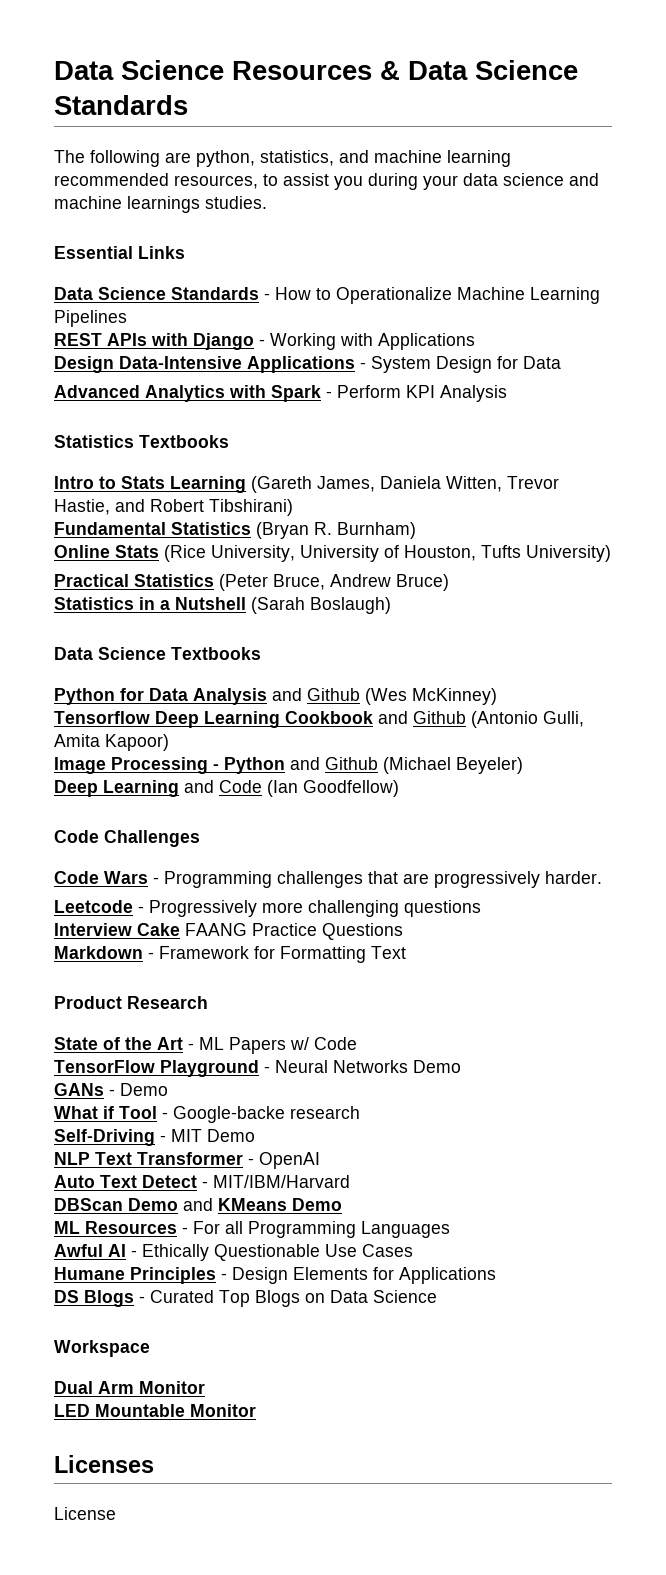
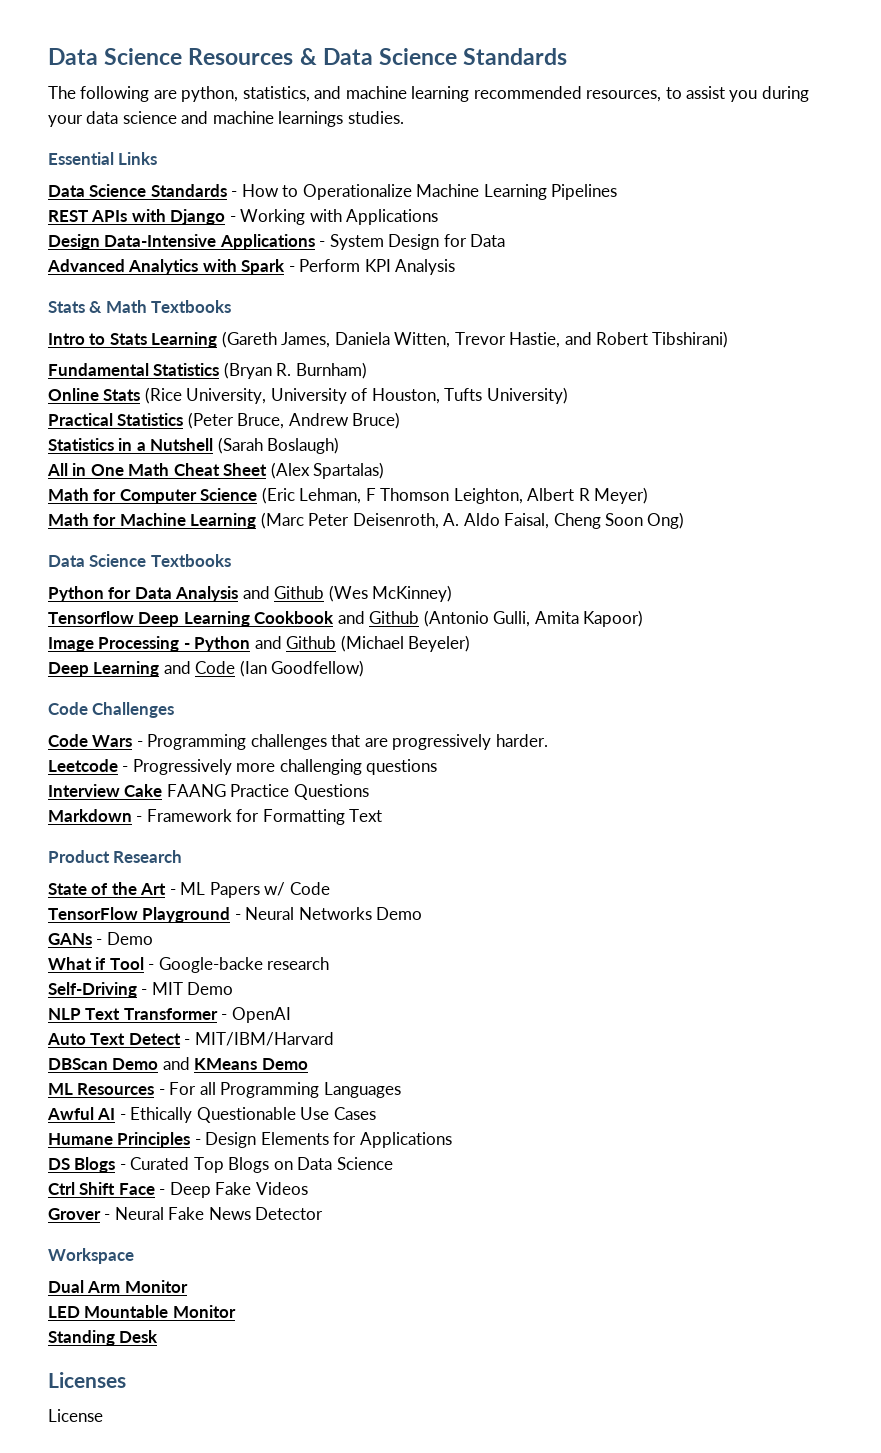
- Statistics Textbooks
+ Stats & Math Textbooks
+ All in One Math Cheat Sheet (Alex Spartalas)
+ Math for Computer Science (Eric Lehman, F Thomson Leighton, Albert R Meyer)
+ Math for Machine Learning (Marc Peter Deisenroth, A. Aldo Faisal, Cheng Soon Ong)
+ Ctrl Shift Face - Deep Fake Videos
+ Grover - Neural Fake News Detector
+ Standing Desk

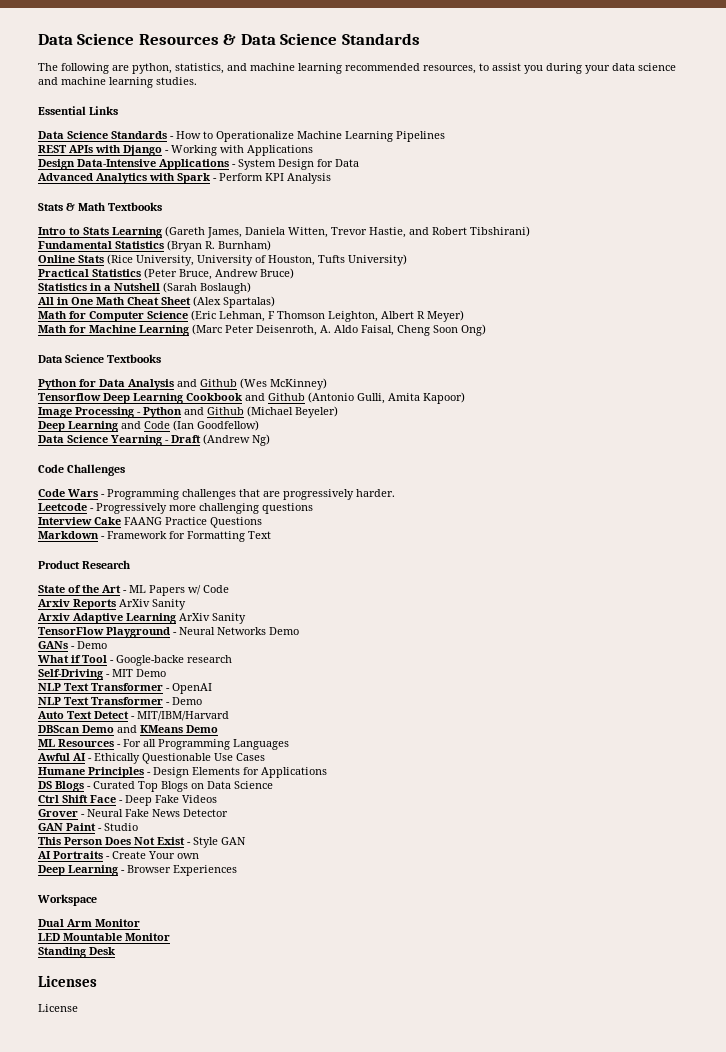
- The following are python, statistics, and machine learning recommended resources, to assist you during your data science and machine learnings studies.
+ The following are python, statistics, and machine learning recommended resources, to assist you during your data science and machine learning studies.
+ Data Science Yearning - Draft (Andrew Ng)
+ Arxiv Reports ArXiv Sanity
+ Arxiv Adaptive Learning ArXiv Sanity
+ NLP Text Transformer - Demo
+ GAN Paint - Studio
+ This Person Does Not Exist - Style GAN
+ AI Portraits - Create Your own
+ Deep Learning - Browser Experiences

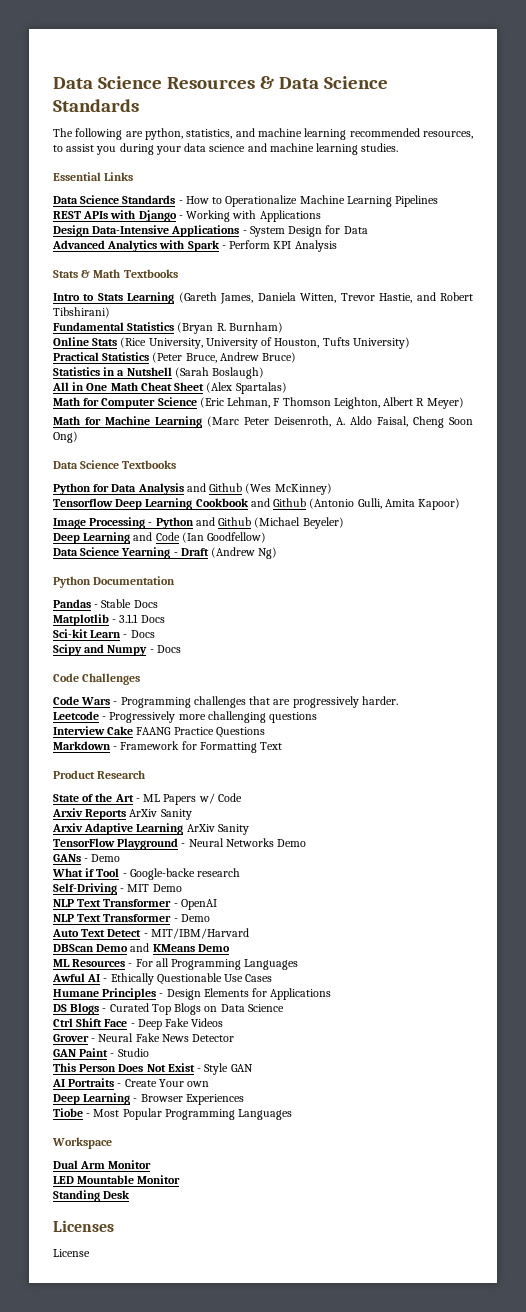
+ Python Documentation
+ Pandas - Stable Docs
+ Matplotlib - 3.1.1 Docs
+ Sci-kit Learn - Docs
+ Scipy and Numpy - Docs
+ Tiobe - Most Popular Programming Languages

